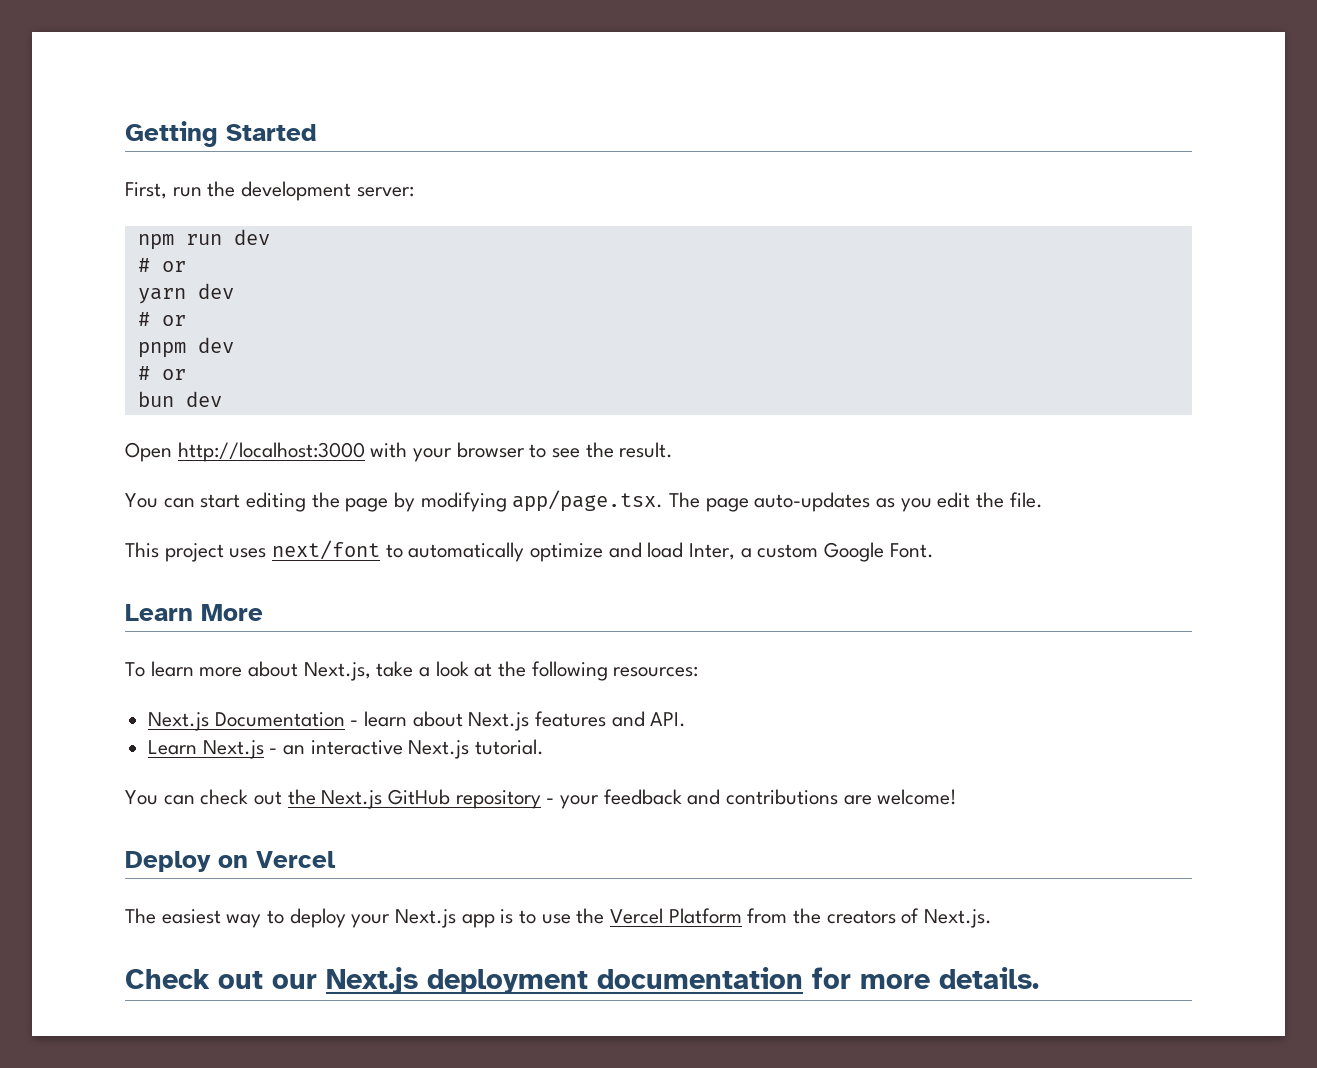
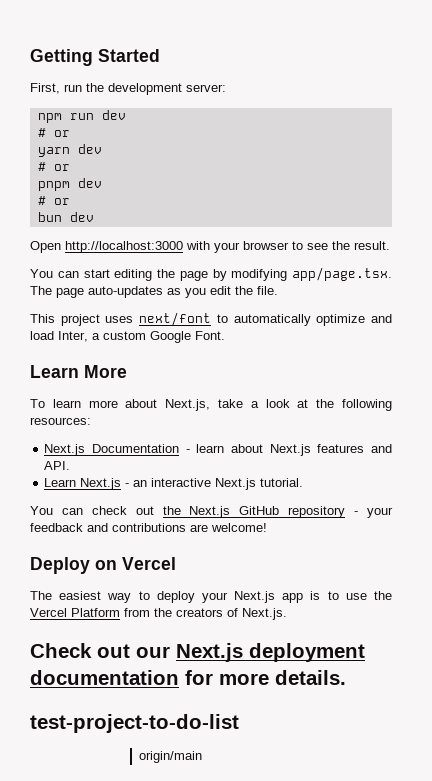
+ test-project-to-do-list
+ origin/main

